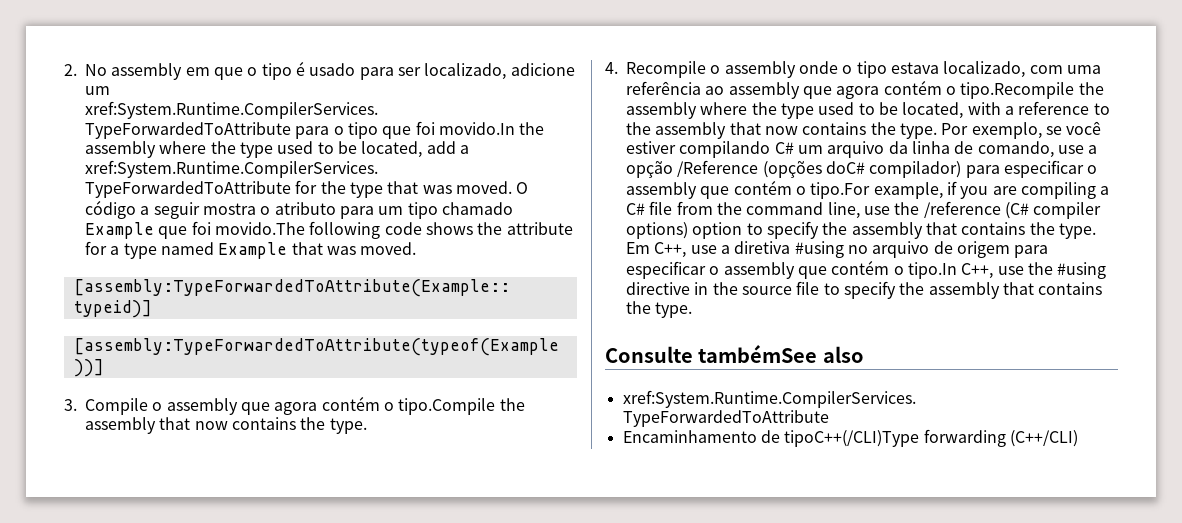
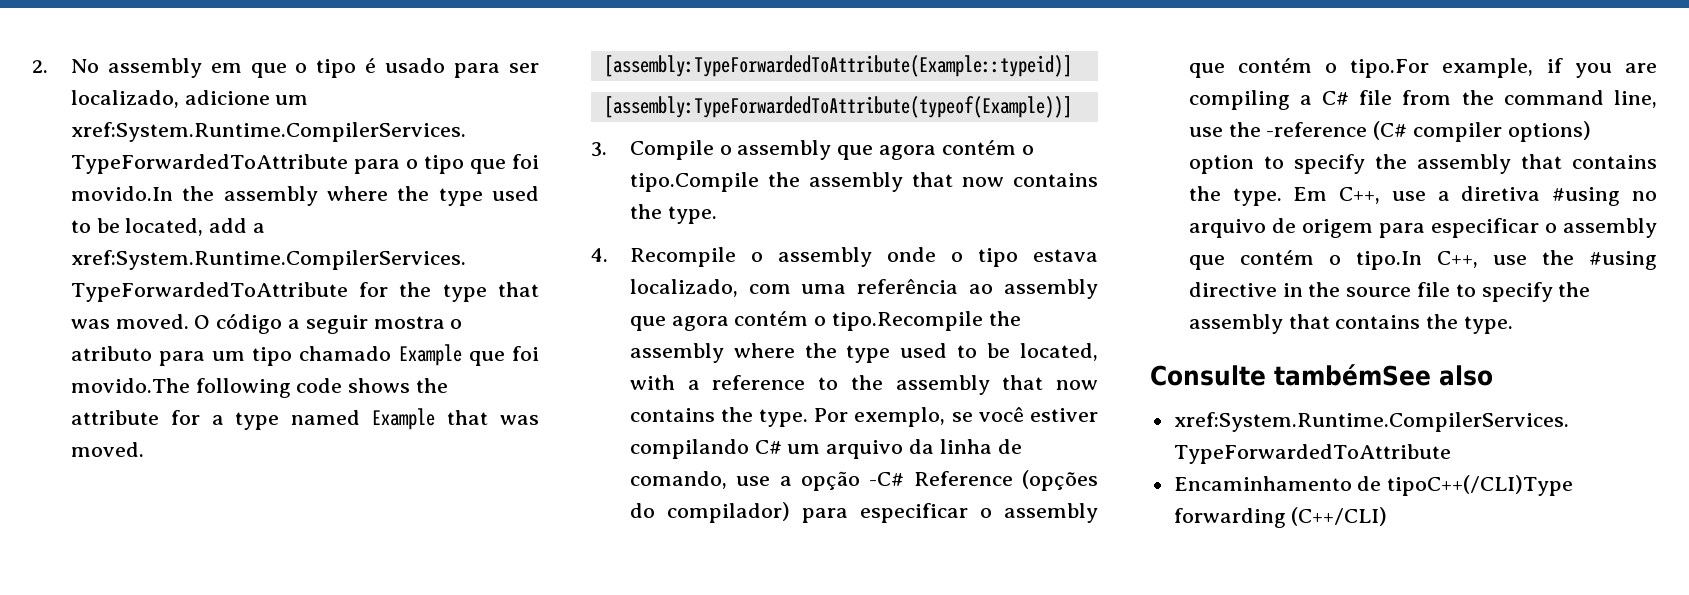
- Por exemplo, se você estiver compilando C# um arquivo da linha de comando, use a opção /Reference (opções doC# compilador) para especificar o assembly que contém o tipo.For example, if you are compiling a C# file from the command line, use the /reference (C# compiler options) option to specify the assembly that contains the type.
+ Por exemplo, se você estiver compilando C# um arquivo da linha de comando, use a opção -C# Reference (opções do compilador) para especificar o assembly que contém o tipo.For example, if you are compiling a C# file from the command line, use the -reference (C# compiler options) option to specify the assembly that contains the type.

